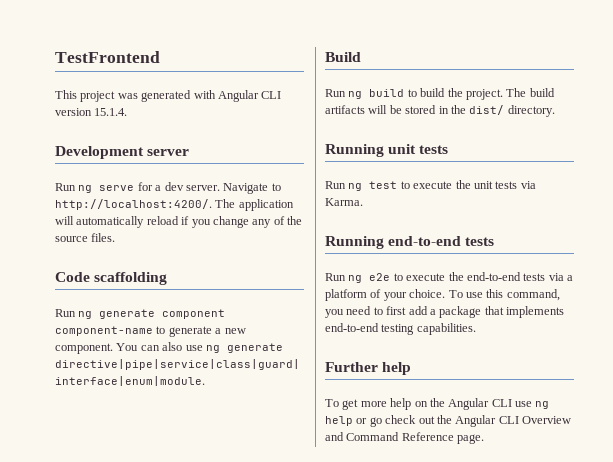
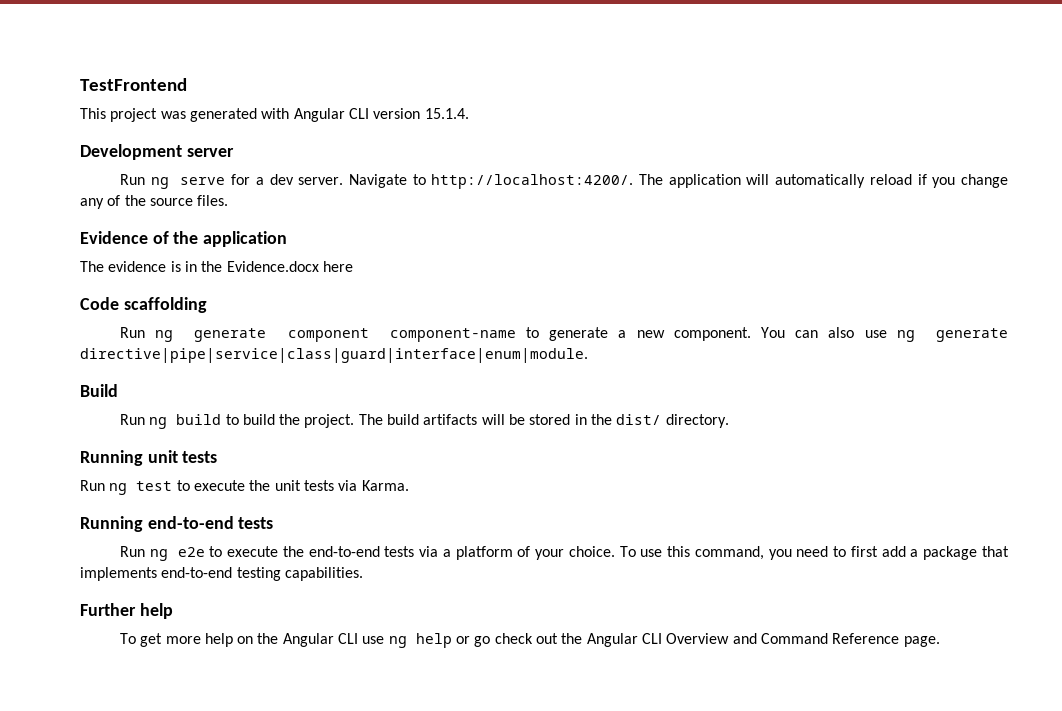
+ Evidence of the application
+ The evidence is in the Evidence.docx here

